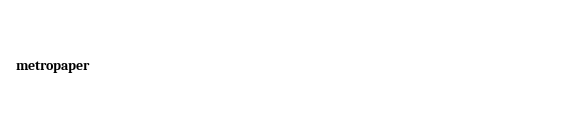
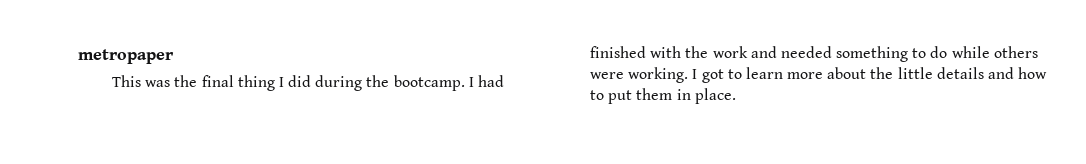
+ This was the final thing I did during the bootcamp. I had finished with the work and needed something to do while others were working. I got to learn more about the little details and how to put them in place.

